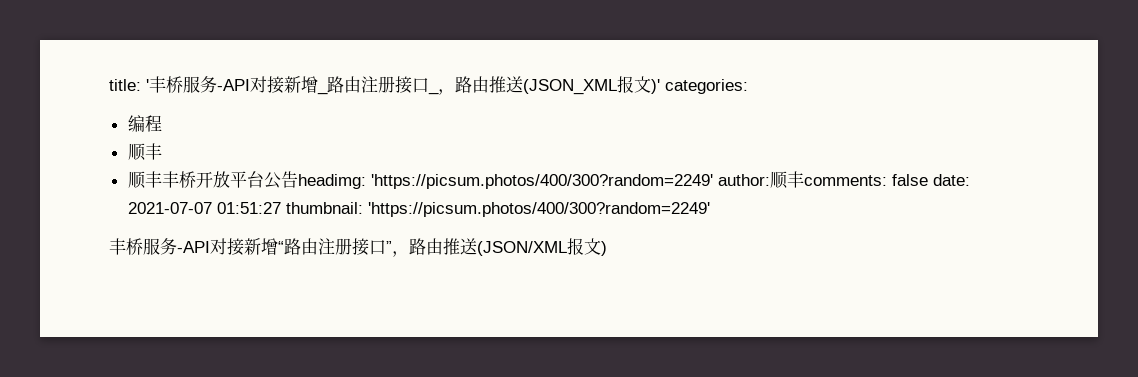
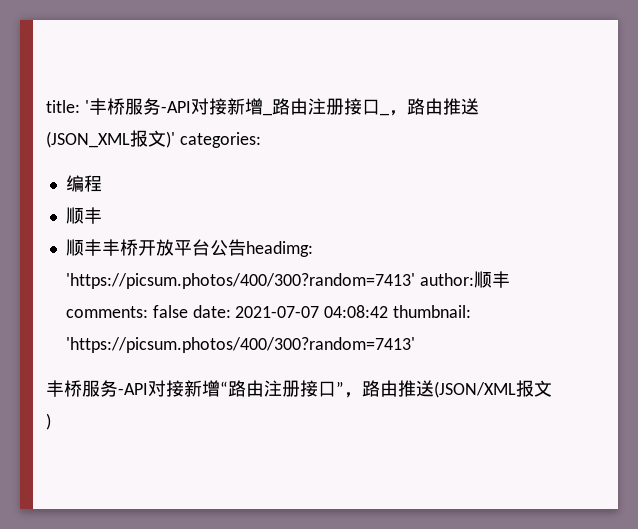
- 顺丰丰桥开放平台公告headimg: 'https://picsum.photos/400/300?random=2249' author:顺丰comments: false date: 2021-07-07 01:51:27 thumbnail: 'https://picsum.photos/400/300?random=2249'
+ 顺丰丰桥开放平台公告headimg: 'https://picsum.photos/400/300?random=7413' author:顺丰comments: false date: 2021-07-07 04:08:42 thumbnail: 'https://picsum.photos/400/300?random=7413'

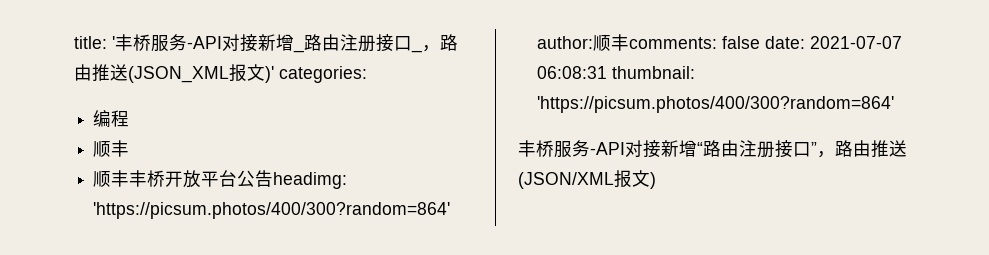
- 顺丰丰桥开放平台公告headimg: 'https://picsum.photos/400/300?random=7413' author:顺丰comments: false date: 2021-07-07 04:08:42 thumbnail: 'https://picsum.photos/400/300?random=7413'
+ 顺丰丰桥开放平台公告headimg: 'https://picsum.photos/400/300?random=864' author:顺丰comments: false date: 2021-07-07 06:08:31 thumbnail: 'https://picsum.photos/400/300?random=864'

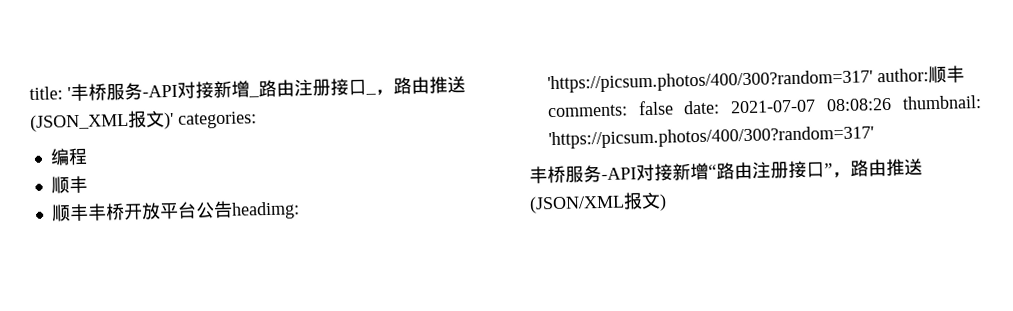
- 顺丰丰桥开放平台公告headimg: 'https://picsum.photos/400/300?random=864' author:顺丰comments: false date: 2021-07-07 06:08:31 thumbnail: 'https://picsum.photos/400/300?random=864'
+ 顺丰丰桥开放平台公告headimg: 'https://picsum.photos/400/300?random=317' author:顺丰comments: false date: 2021-07-07 08:08:26 thumbnail: 'https://picsum.photos/400/300?random=317'

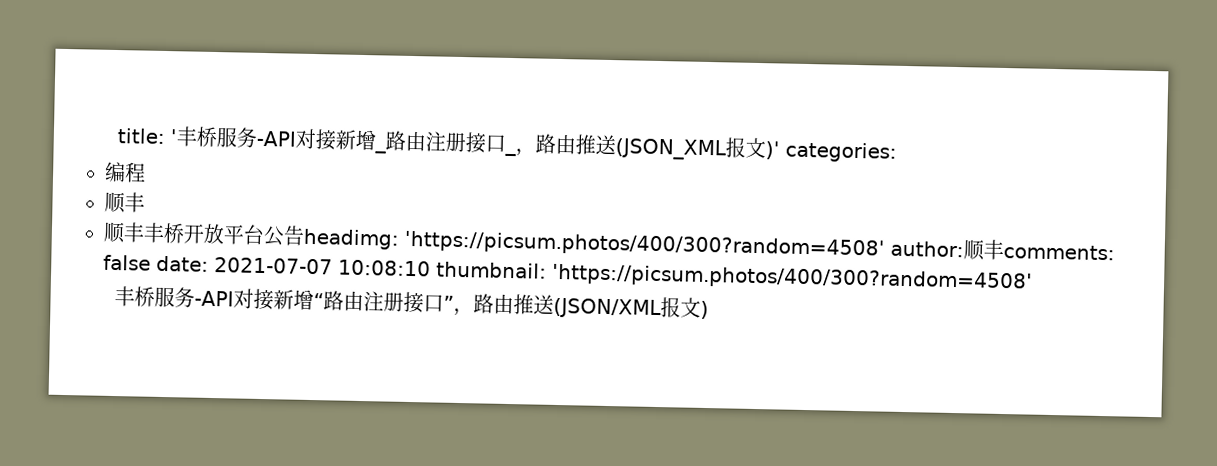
- 顺丰丰桥开放平台公告headimg: 'https://picsum.photos/400/300?random=317' author:顺丰comments: false date: 2021-07-07 08:08:26 thumbnail: 'https://picsum.photos/400/300?random=317'
+ 顺丰丰桥开放平台公告headimg: 'https://picsum.photos/400/300?random=4508' author:顺丰comments: false date: 2021-07-07 10:08:10 thumbnail: 'https://picsum.photos/400/300?random=4508'

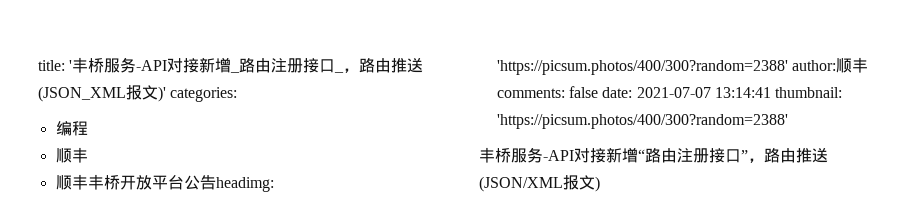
- 顺丰丰桥开放平台公告headimg: 'https://picsum.photos/400/300?random=4508' author:顺丰comments: false date: 2021-07-07 10:08:10 thumbnail: 'https://picsum.photos/400/300?random=4508'
+ 顺丰丰桥开放平台公告headimg: 'https://picsum.photos/400/300?random=2388' author:顺丰comments: false date: 2021-07-07 13:14:41 thumbnail: 'https://picsum.photos/400/300?random=2388'

